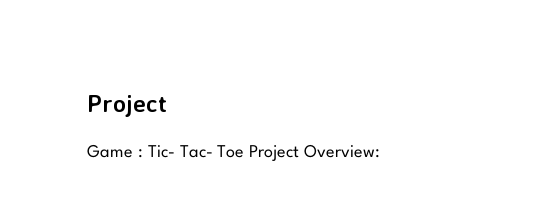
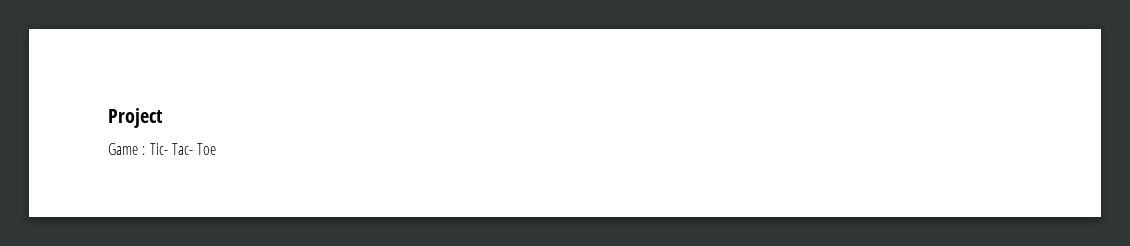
- Game : Tic- Tac- Toe Project Overview:
+ Game : Tic- Tac- Toe

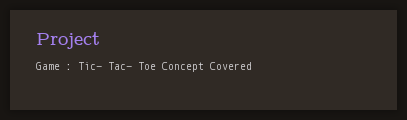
- Game : Tic- Tac- Toe
+ Game : Tic- Tac- Toe Concept Covered

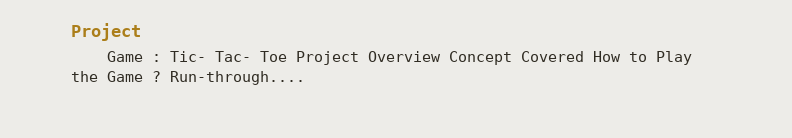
- Game : Tic- Tac- Toe Concept Covered
+ Game : Tic- Tac- Toe Project Overview Concept Covered How to Play the Game ? Run-through....

